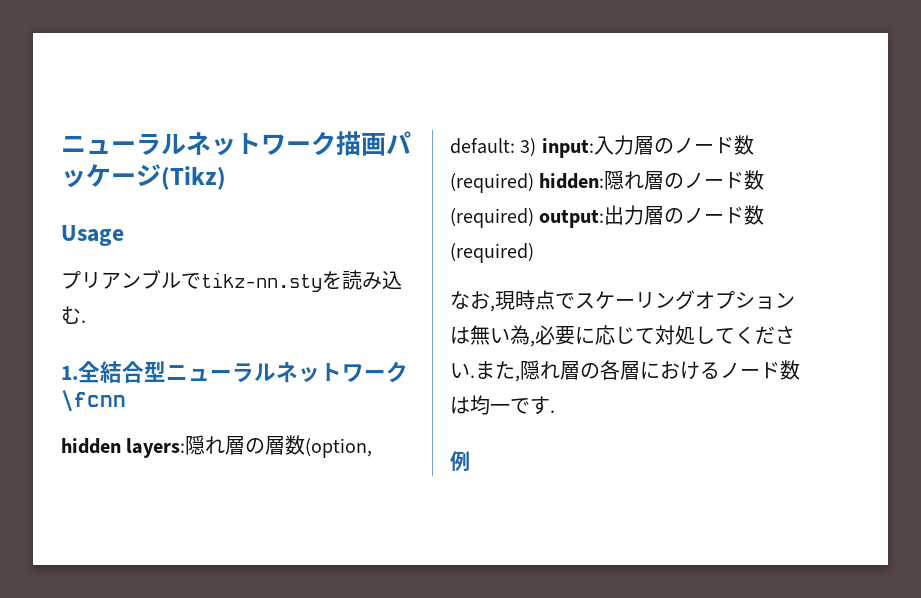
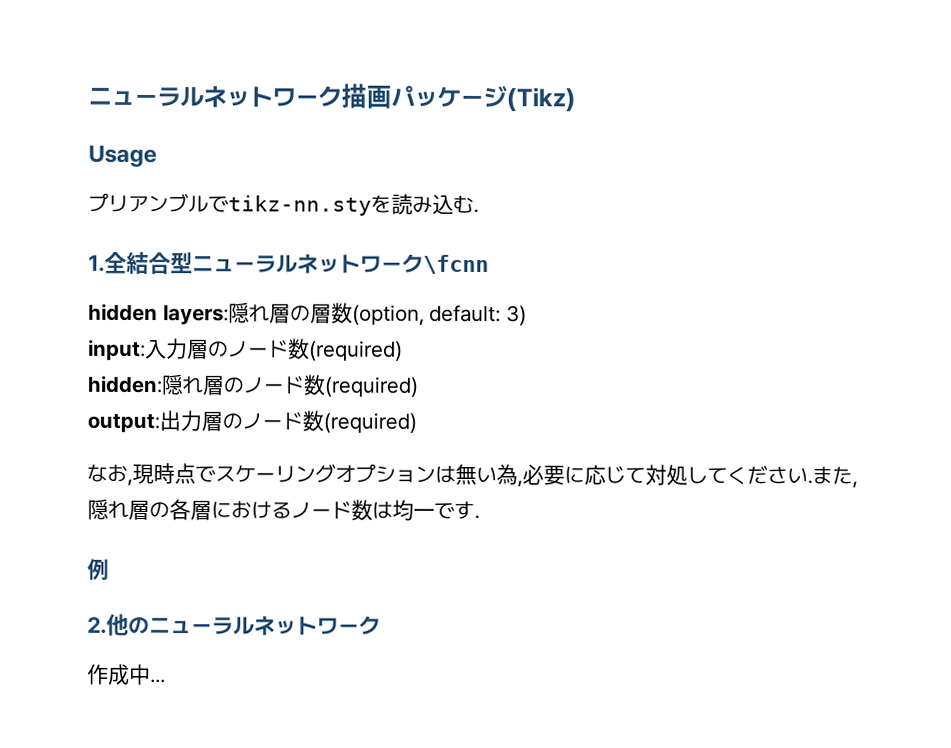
- hidden layers:隠れ層の層数(option, default: 3) input:入力層のノード数(required) hidden:隠れ層のノード数(required) output:出力層のノード数(required)
+ hidden layers:隠れ層の層数(option, default: 3)
+ input:入力層のノード数(required)
+ hidden:隠れ層のノード数(required)
+ output:出力層のノード数(required)
+ 2.他のニューラルネットワーク
+ 作成中...

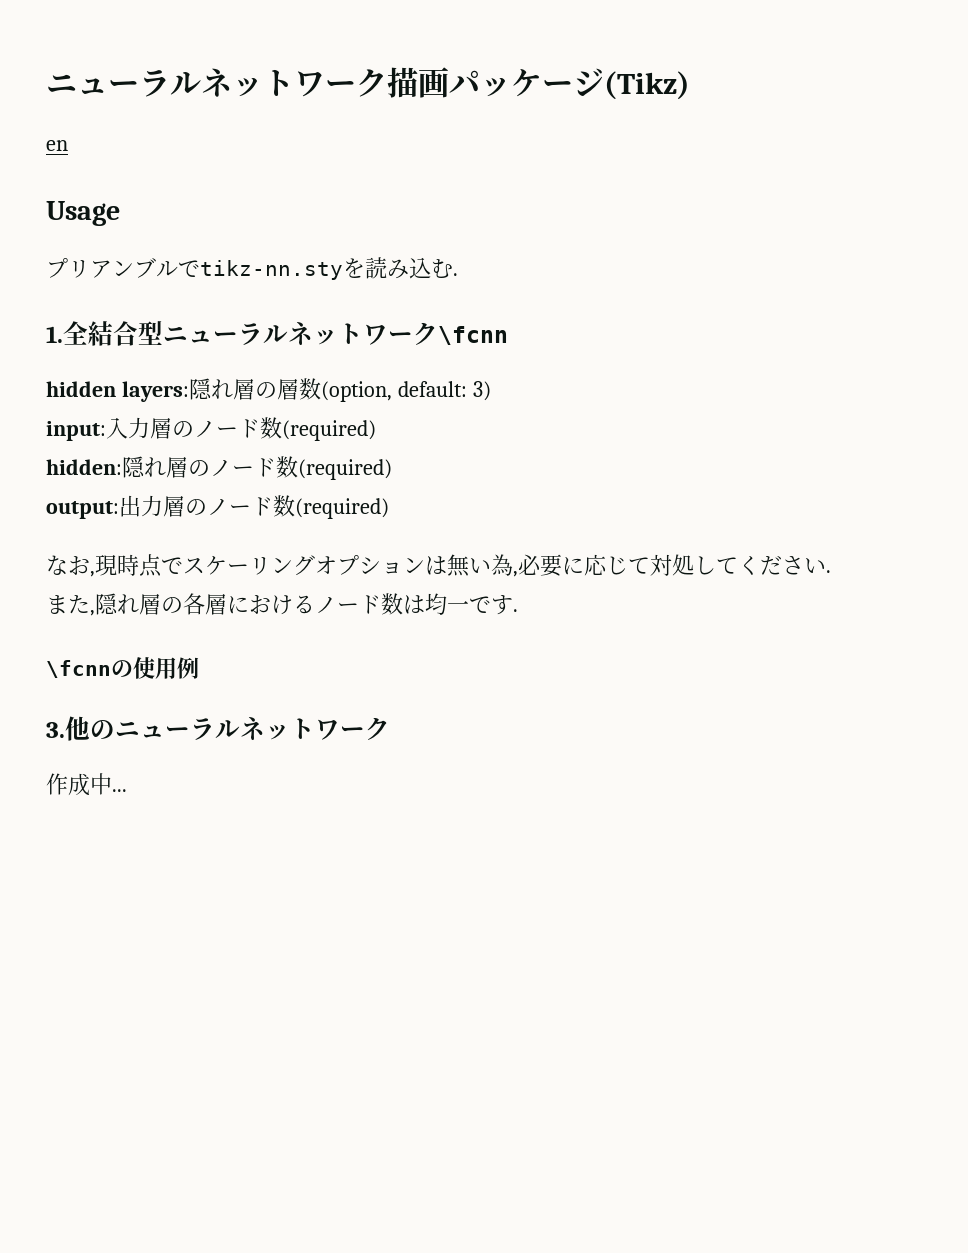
+ en
- 例
+ \fcnnの使用例
- 2.他のニューラルネットワーク
+ 3.他のニューラルネットワーク

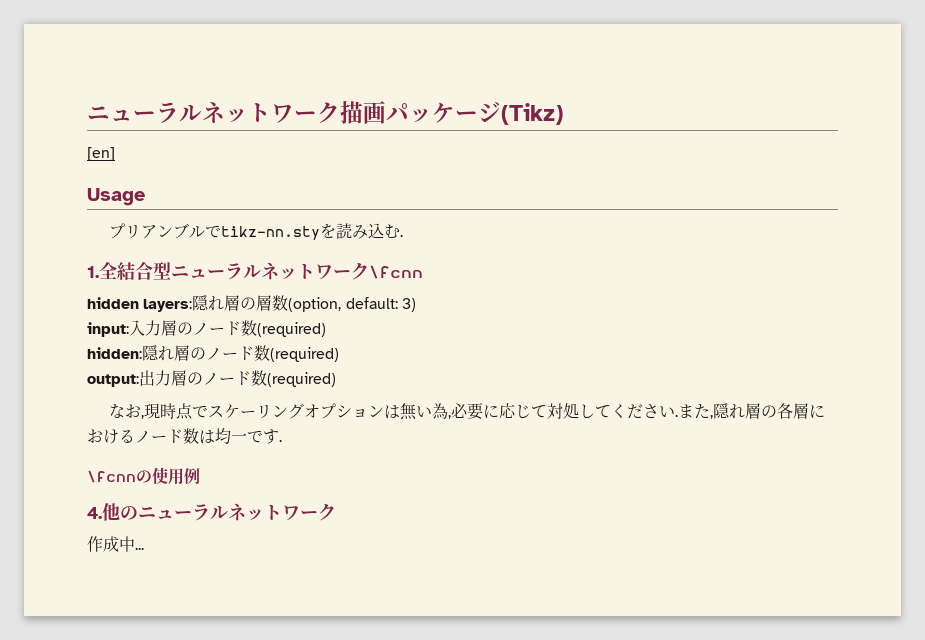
- en
+ [en]
- 3.他のニューラルネットワーク
+ 4.他のニューラルネットワーク

